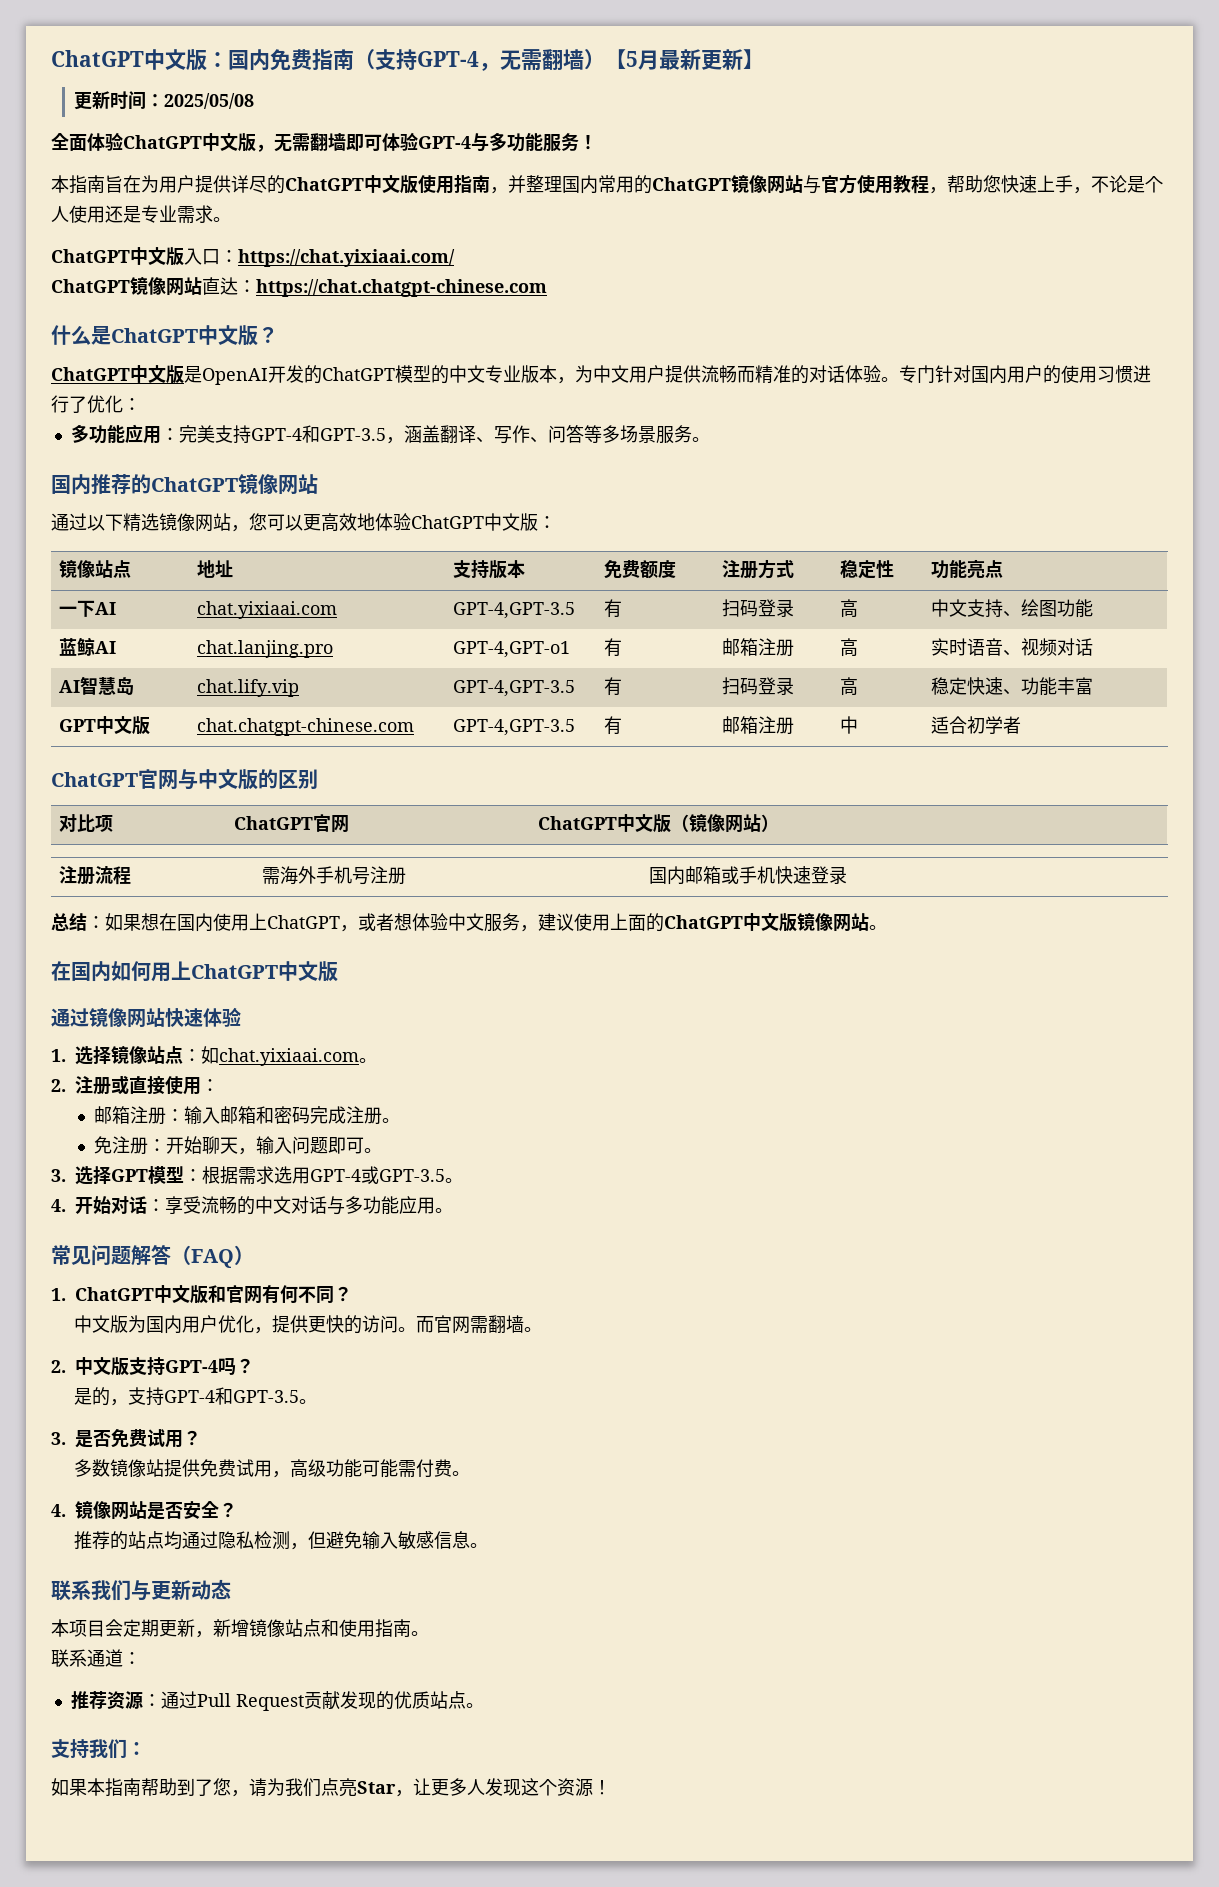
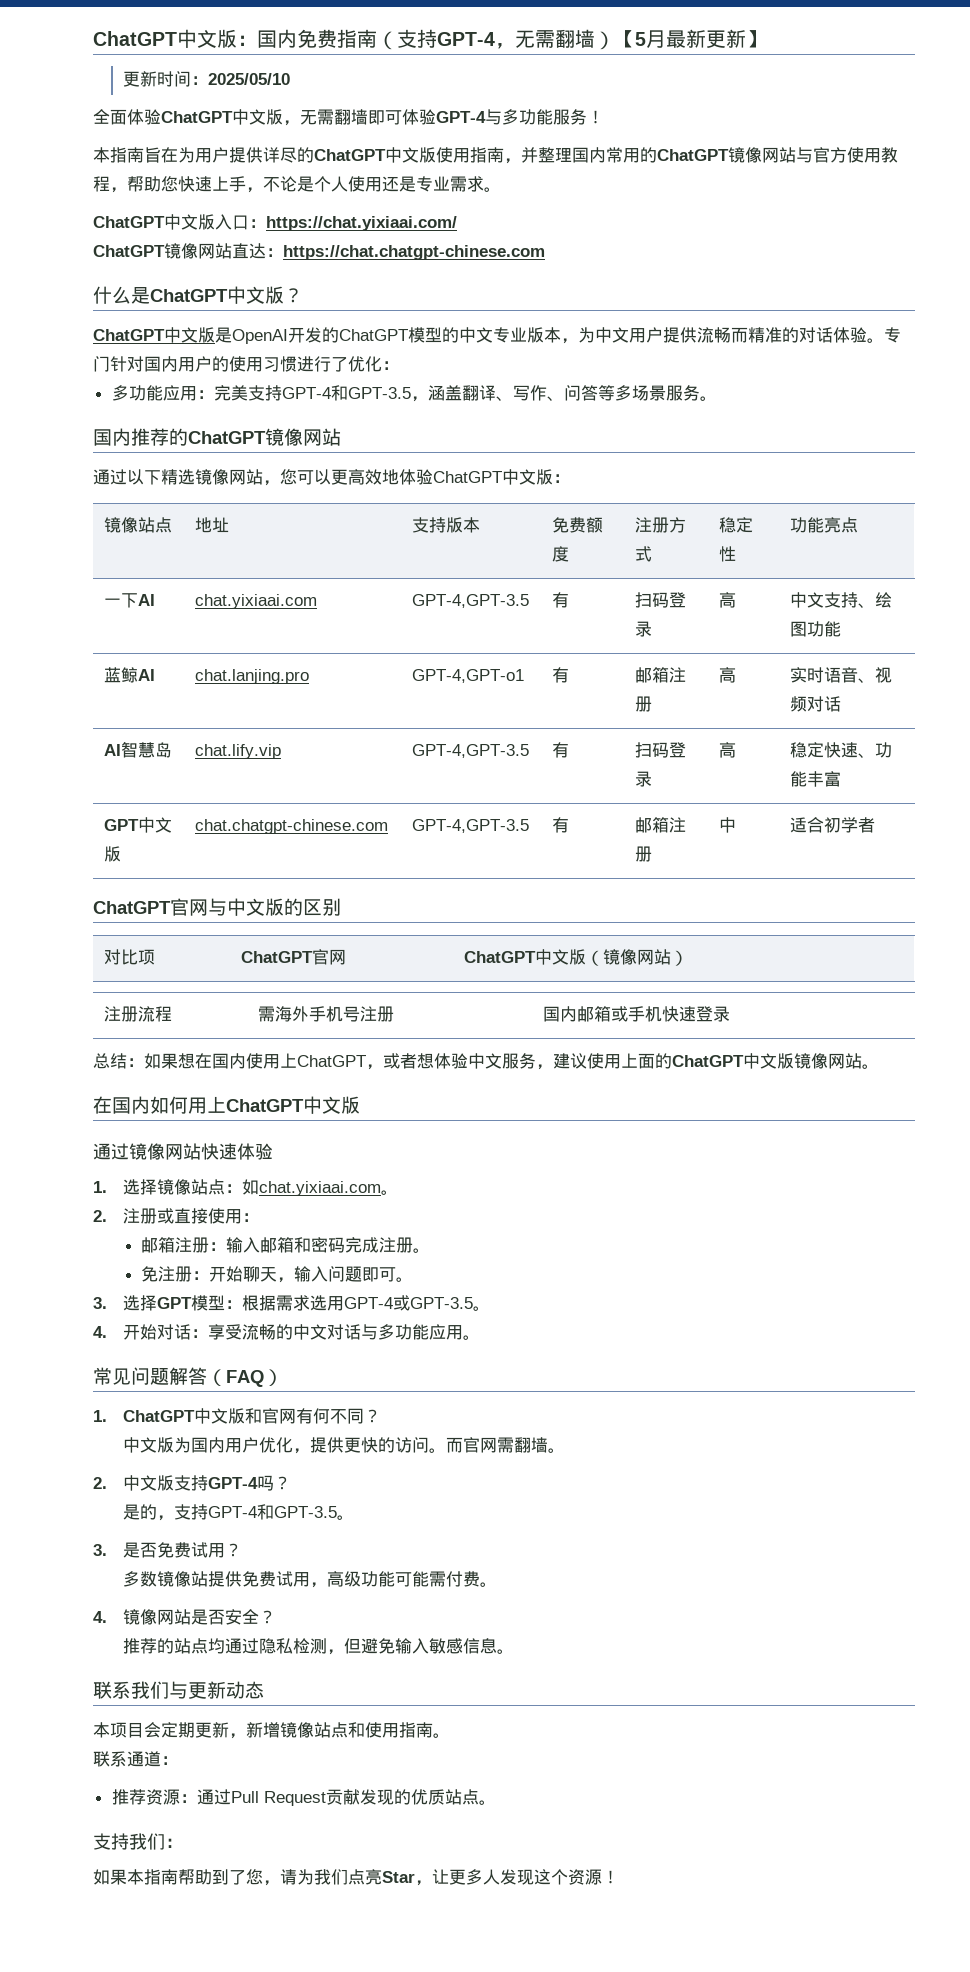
- 更新时间：2025/05/08
+ 更新时间：2025/05/10

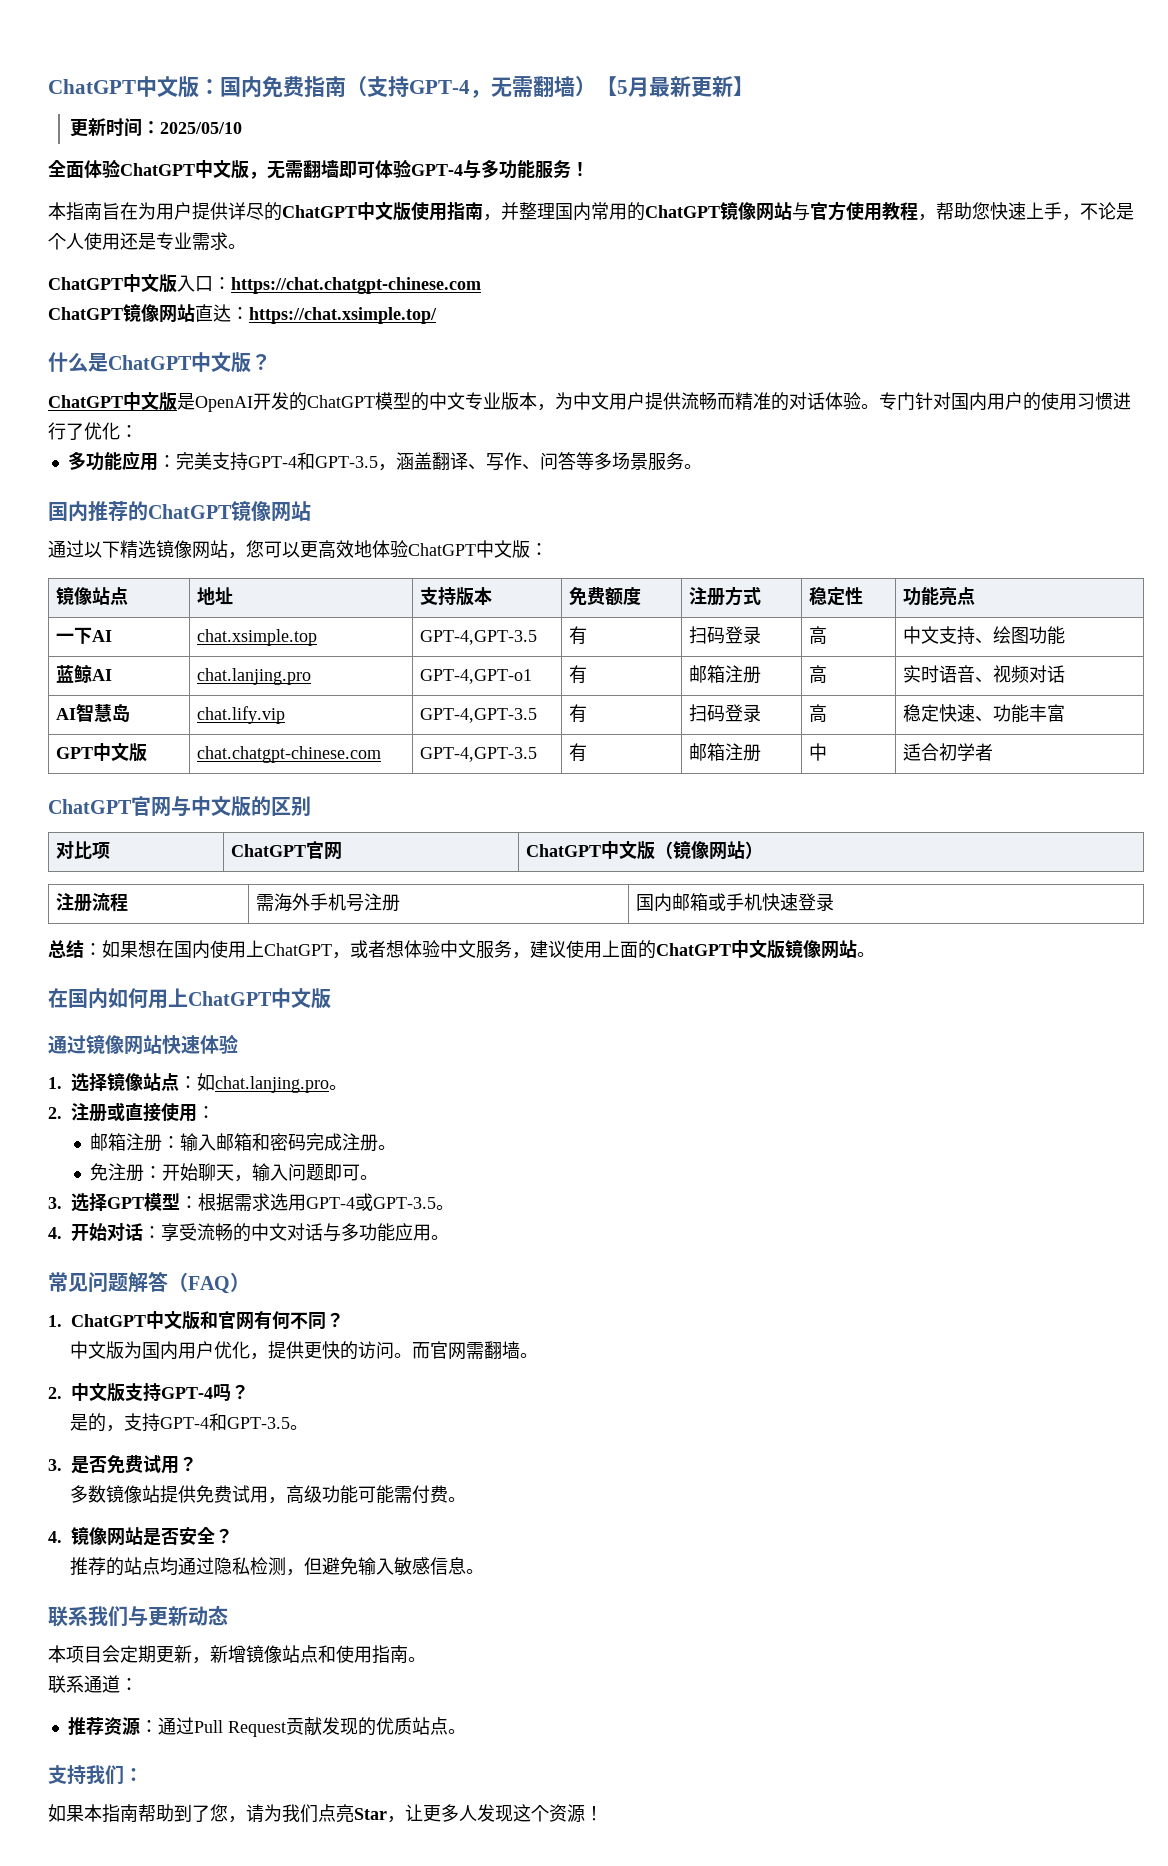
- ChatGPT中文版入口：https://chat.yixiaai.com/
+ ChatGPT中文版入口：https://chat.chatgpt-chinese.com
- ChatGPT镜像网站直达：https://chat.chatgpt-chinese.com
+ ChatGPT镜像网站直达：https://chat.xsimple.top/
- 一下AI | chat.yixiaai.com | GPT-4,GPT-3.5 | 有 | 扫码登录 | 高 | 中文支持、绘图功能
+ 一下AI | chat.xsimple.top | GPT-4,GPT-3.5 | 有 | 扫码登录 | 高 | 中文支持、绘图功能
- 1.选择镜像站点：如chat.yixiaai.com。
+ 1.选择镜像站点：如chat.lanjing.pro。

